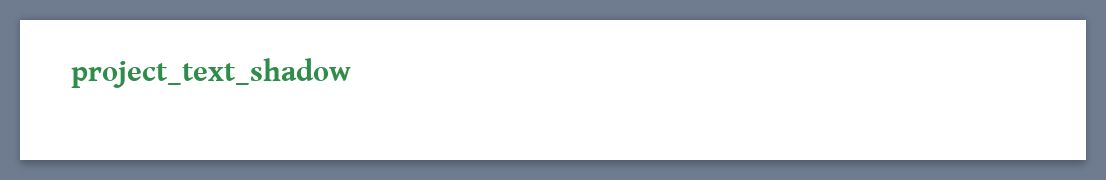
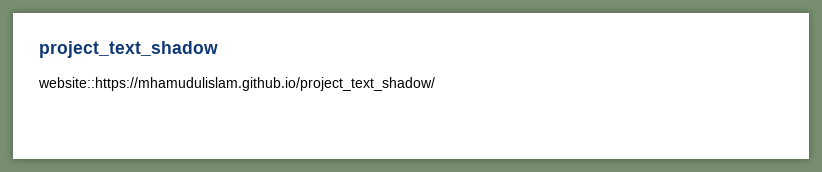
+ website::https://mhamudulislam.github.io/project_text_shadow/

